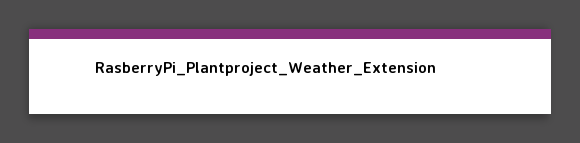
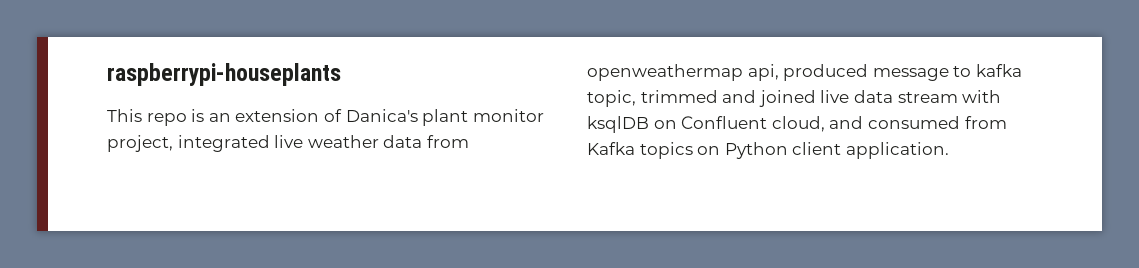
- RasberryPi_Plantproject_Weather_Extension
+ raspberrypi-houseplants
+ This repo is an extension of Danica's plant monitor project, integrated live weather data from openweathermap api, produced message to kafka topic, trimmed and joined live data stream with ksqlDB on Confluent cloud, and consumed from Kafka topics on Python client application.

